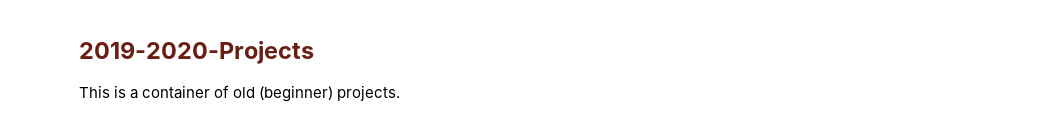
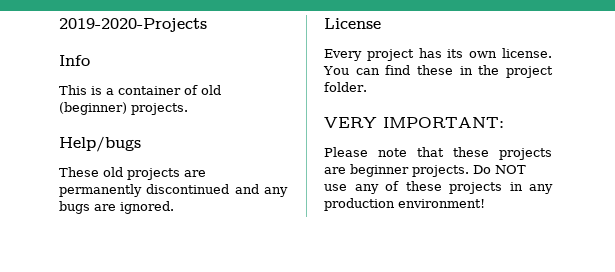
+ Info
+ Help/bugs
+ These old projects are permanently discontinued and any bugs are ignored.
+ License
+ Every project has its own license. You can find these in the project folder.
+ VERY IMPORTANT:
+ Please note that these projects are beginner projects. Do NOT use any of these projects in any production environment!

